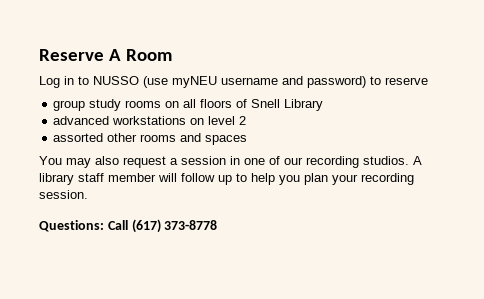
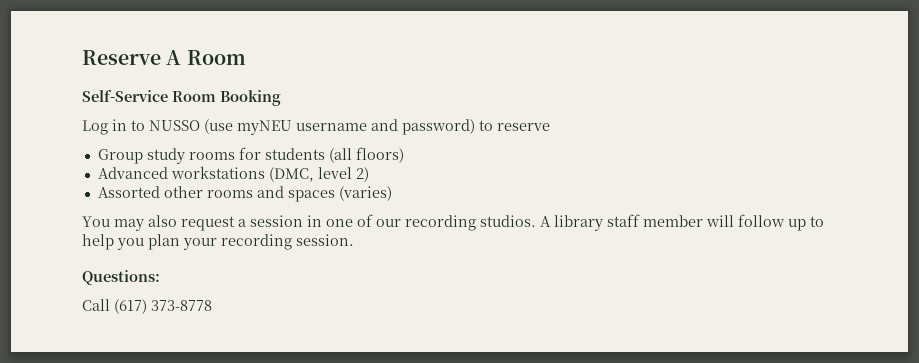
+ Self-Service Room Booking
- group study rooms on all floors of Snell Library
- advanced workstations on level 2
- assorted other rooms and spaces
+ Group study rooms for students (all floors)
+ Advanced workstations (DMC, level 2)
+ Assorted other rooms and spaces (varies)
- Questions: Call (617) 373-8778
+ Questions:
+ Call (617) 373-8778

